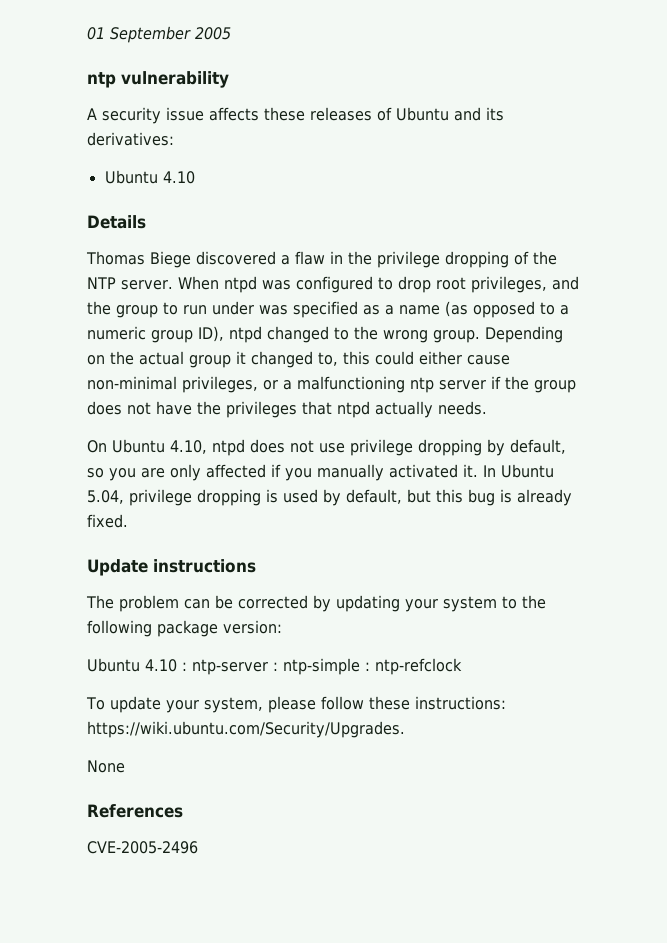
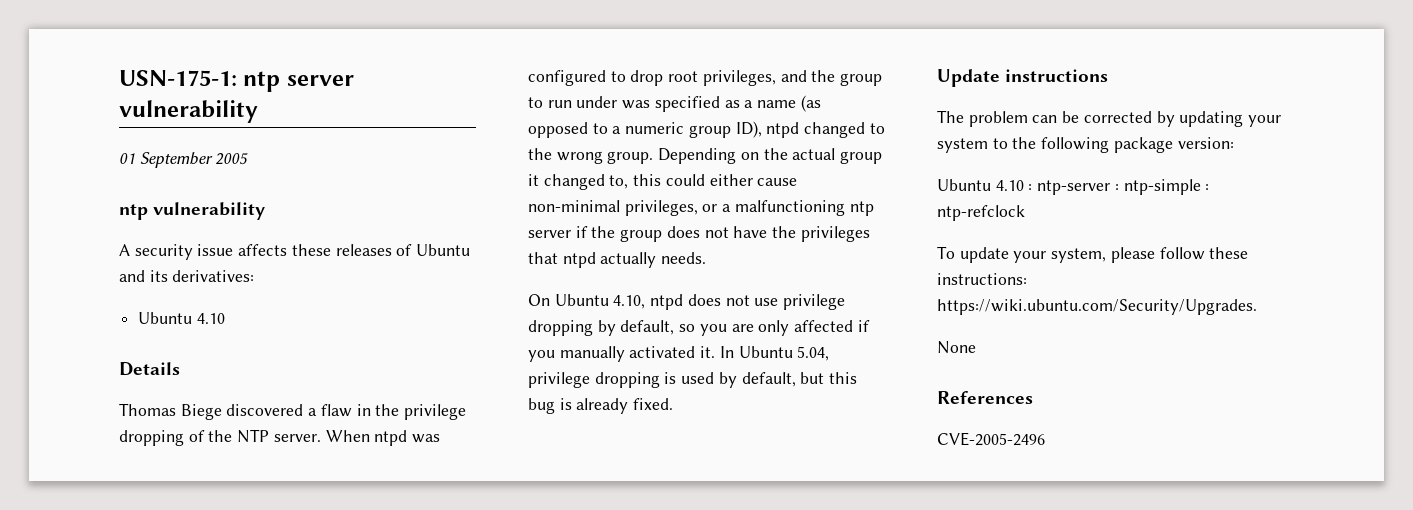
+ USN-175-1: ntp server vulnerability

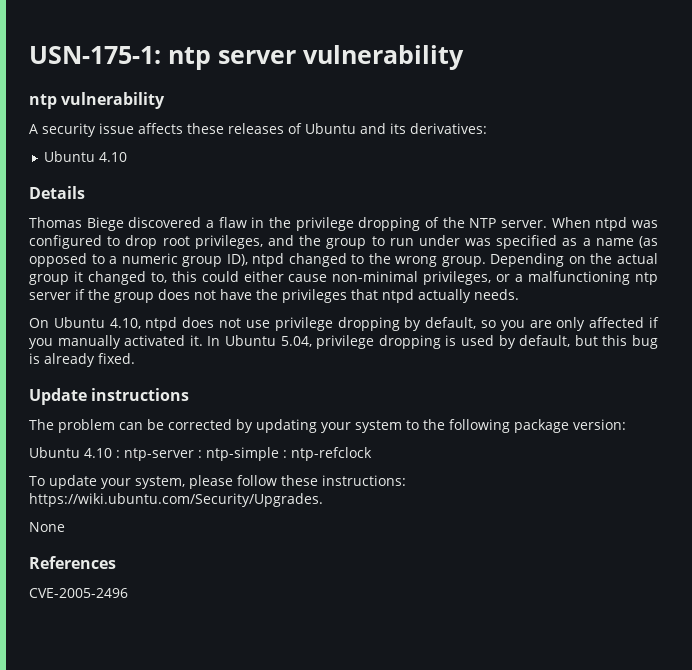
- 01 September 2005

